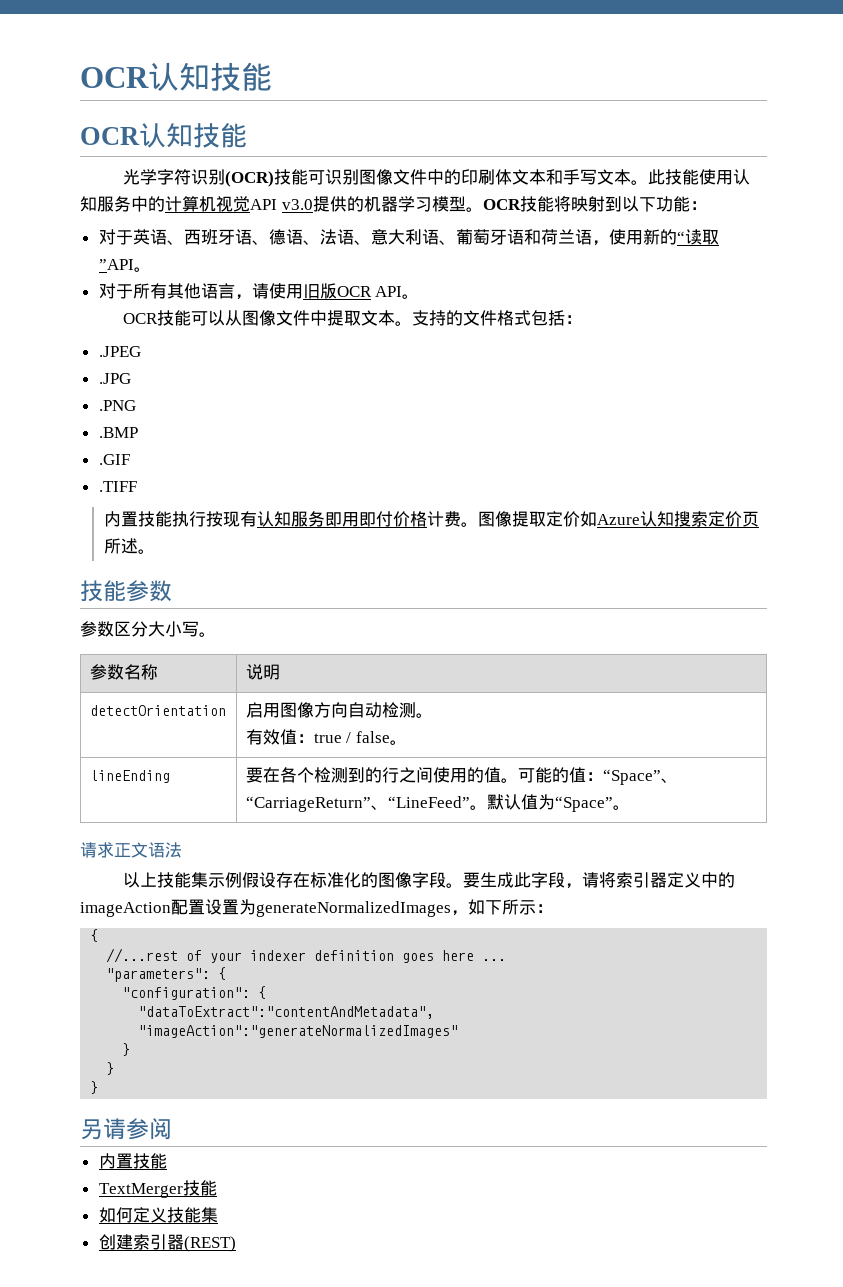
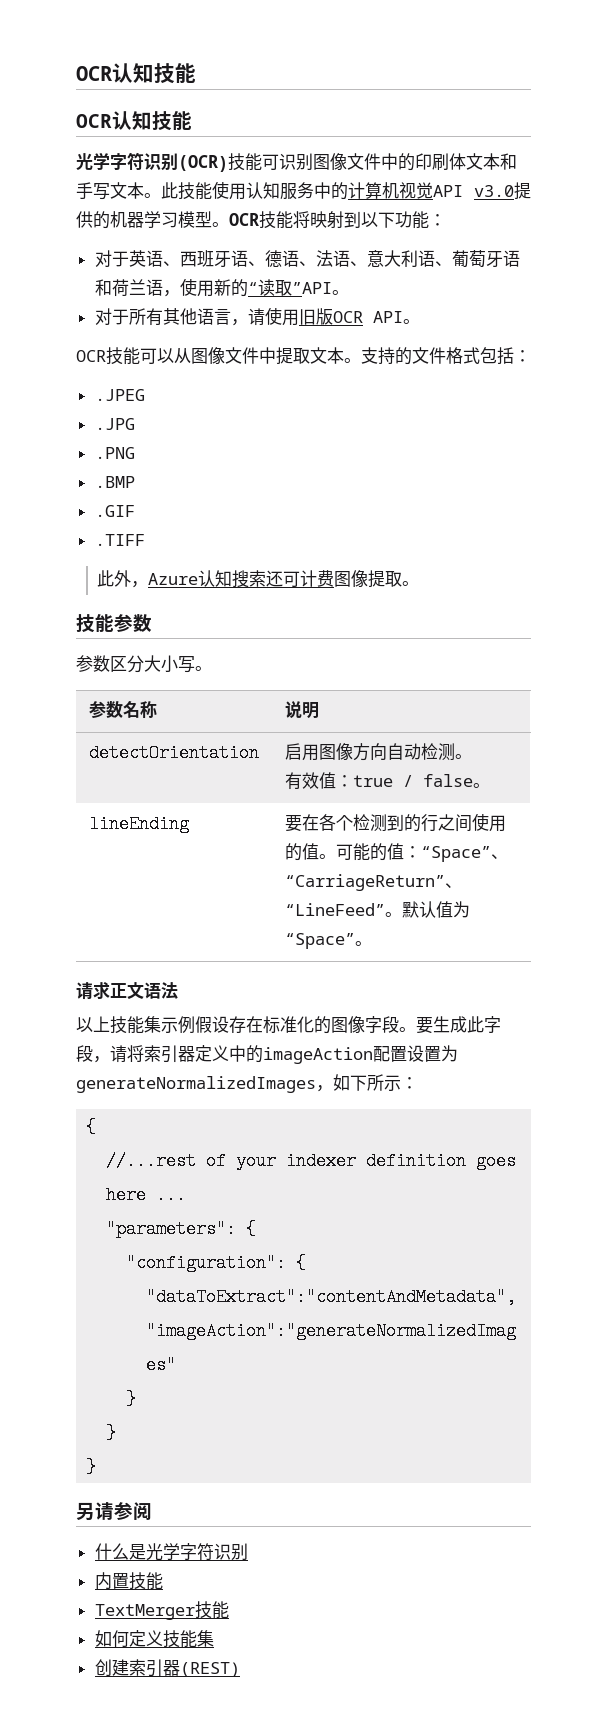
- 内置技能执行按现有认知服务即用即付价格计费。图像提取定价如Azure认知搜索定价页所述。
+ 此外，Azure认知搜索还可计费图像提取。
+ 什么是光学字符识别

